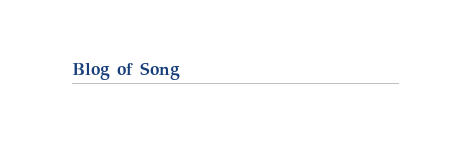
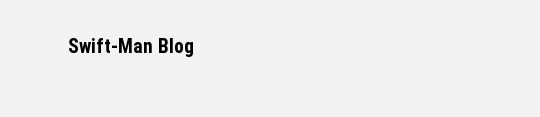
- Blog of Song
+ Swift-Man Blog

